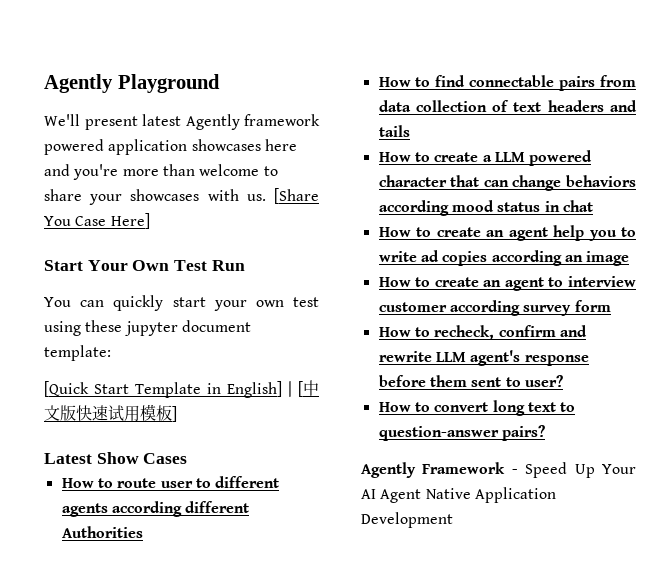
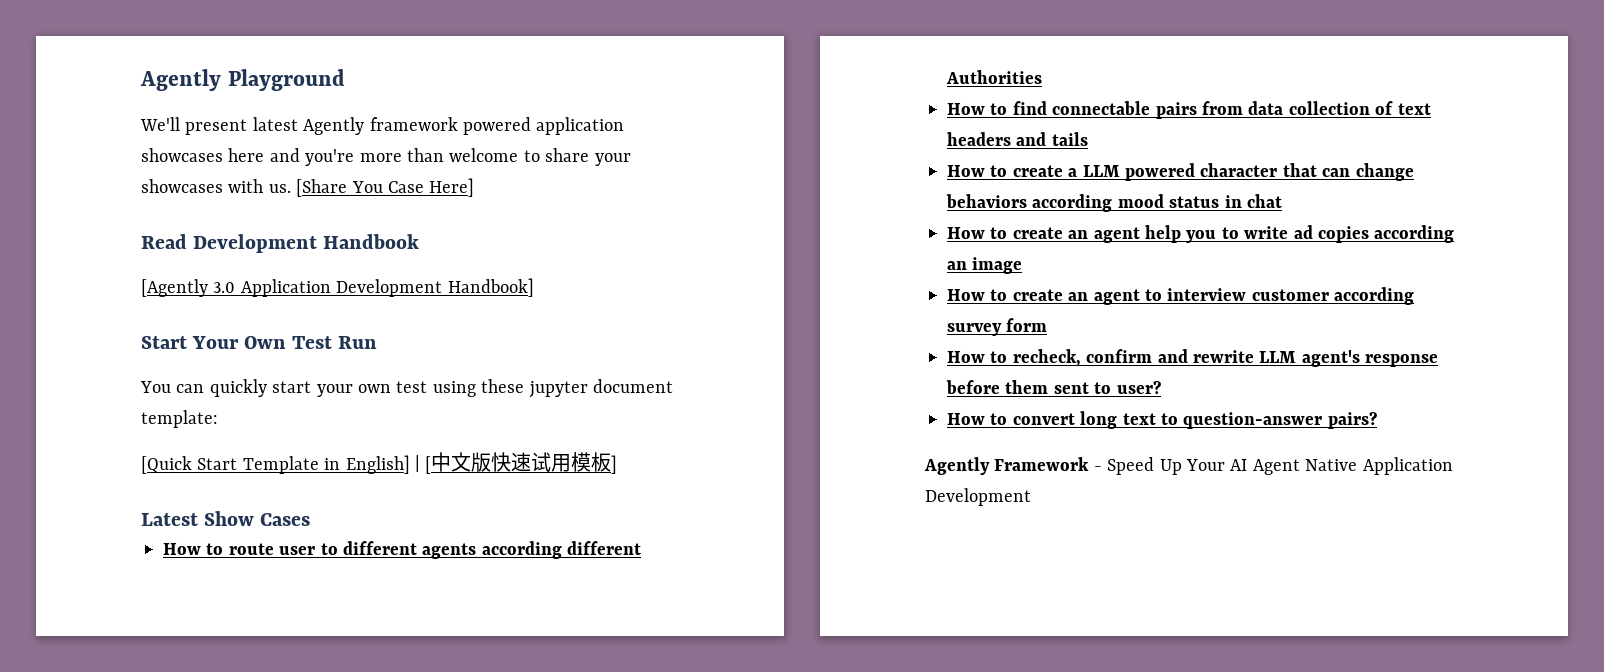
+ Read Development Handbook
+ [Agently 3.0 Application Development Handbook]

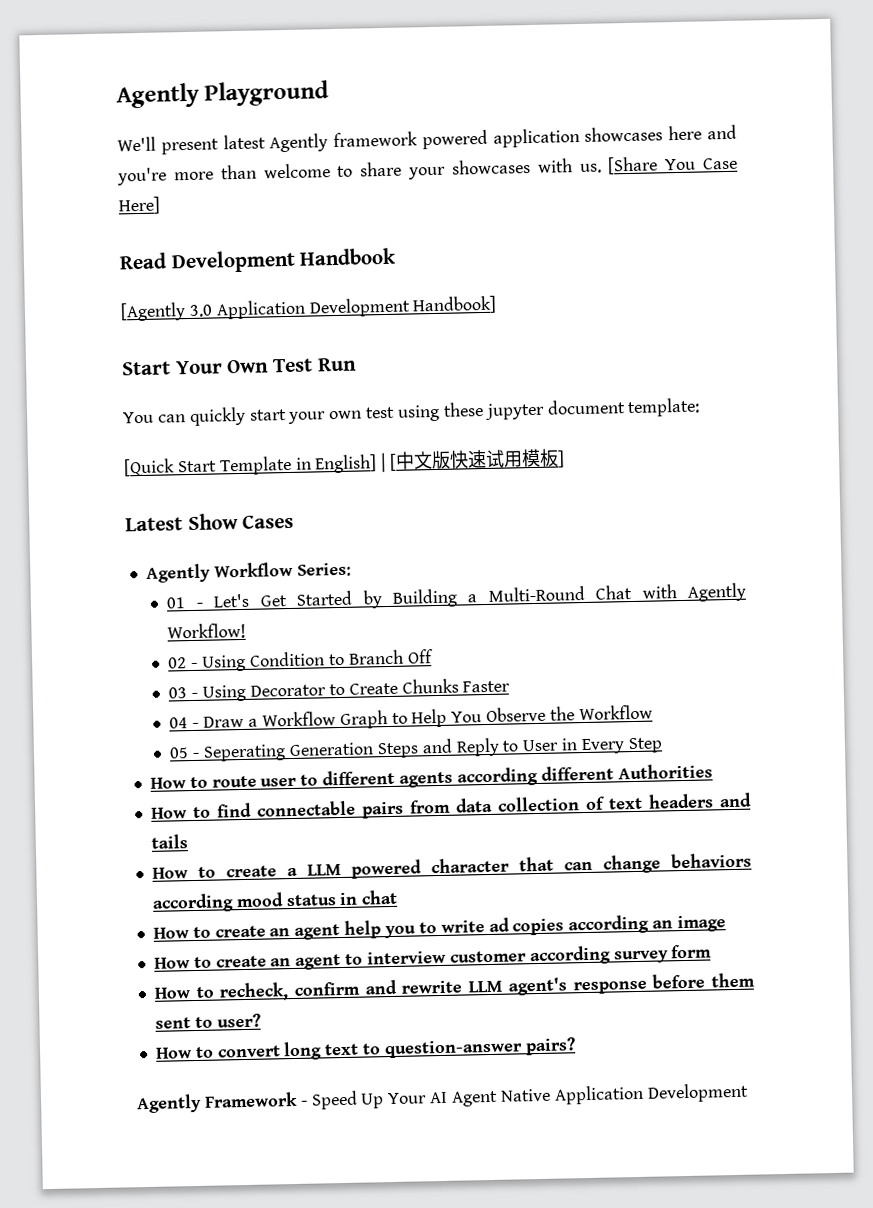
+ Agently Workflow Series:
+ 01 - Let's Get Started by Building a Multi-Round Chat with Agently Workflow!
+ 02 - Using Condition to Branch Off
+ 03 - Using Decorator to Create Chunks Faster
+ 04 - Draw a Workflow Graph to Help You Observe the Workflow
+ 05 - Seperating Generation Steps and Reply to User in Every Step

